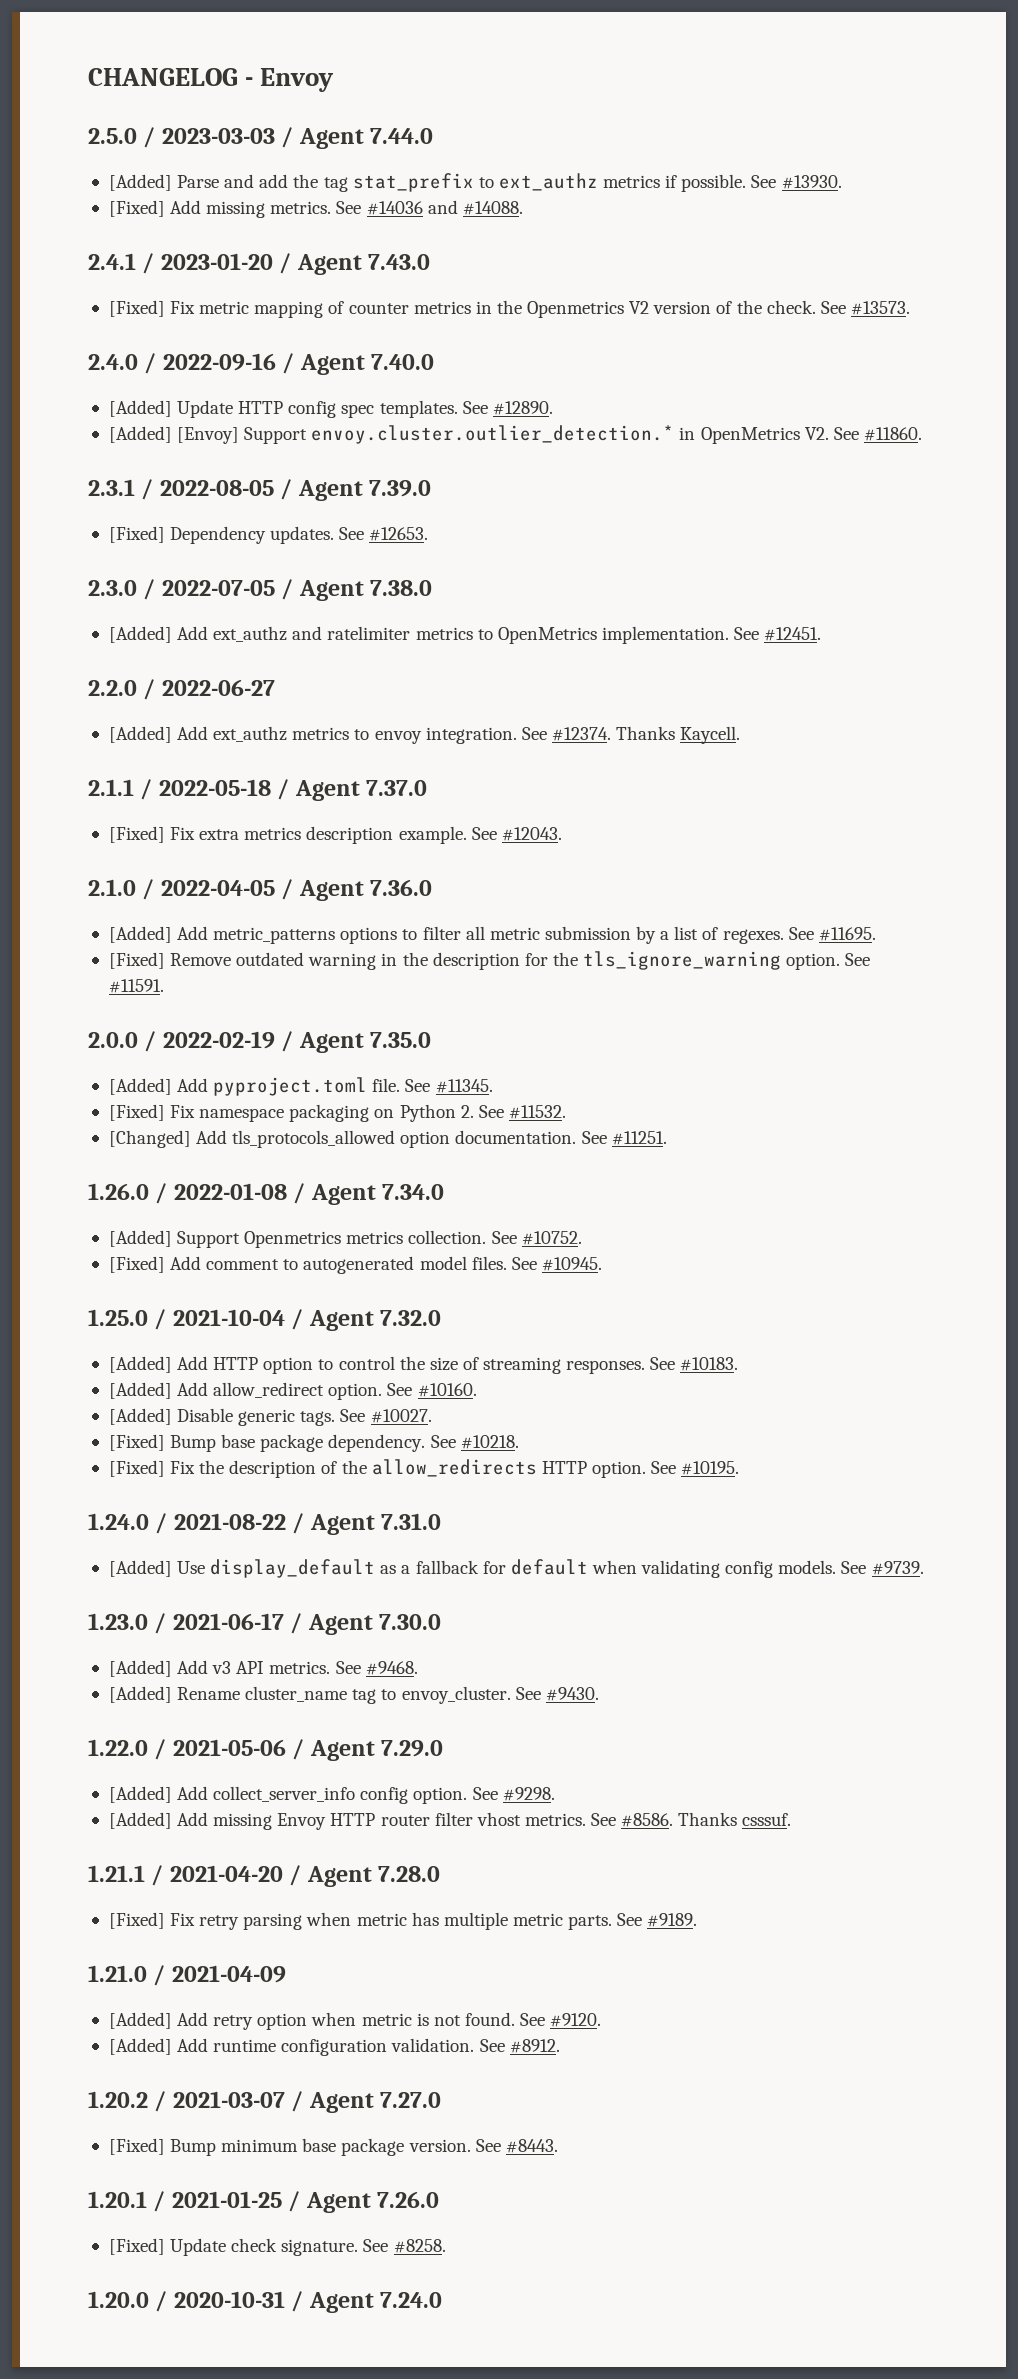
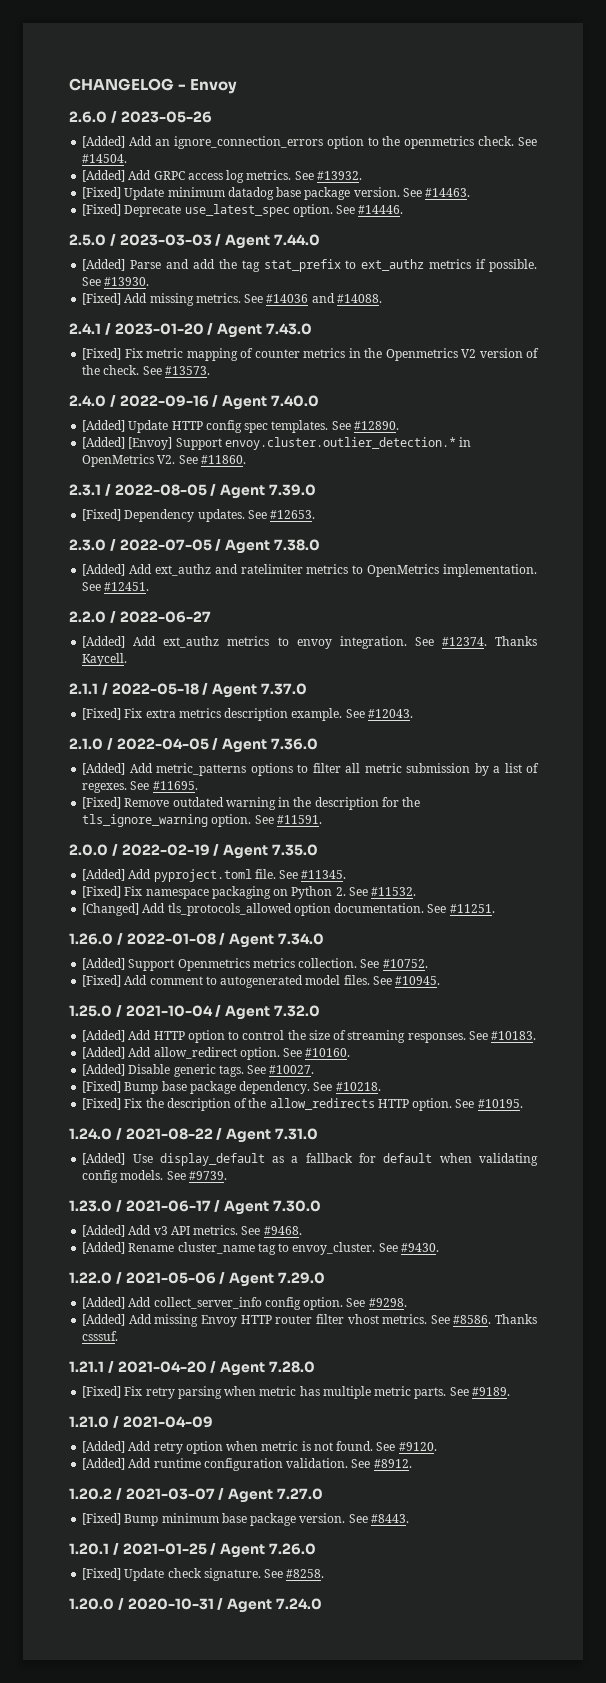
+ 2.6.0 / 2023-05-26
+ [Added] Add an ignore_connection_errors option to the openmetrics check. See #14504.
+ [Added] Add GRPC access log metrics. See #13932.
+ [Fixed] Update minimum datadog base package version. See #14463.
+ [Fixed] Deprecate use_latest_spec option. See #14446.

